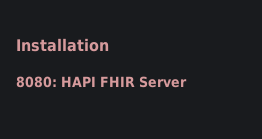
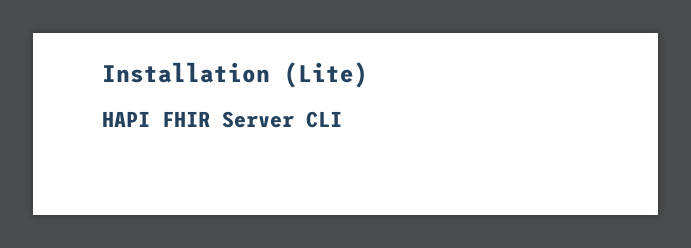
- Installation
- 8080: HAPI FHIR Server
+ Installation (Lite)
+ HAPI FHIR Server CLI

